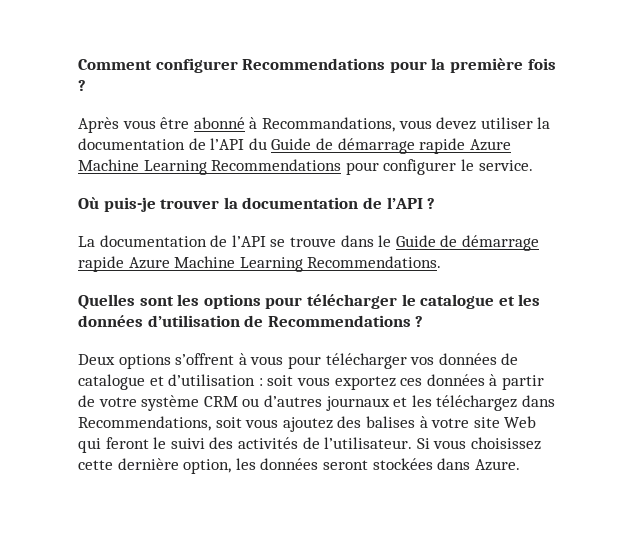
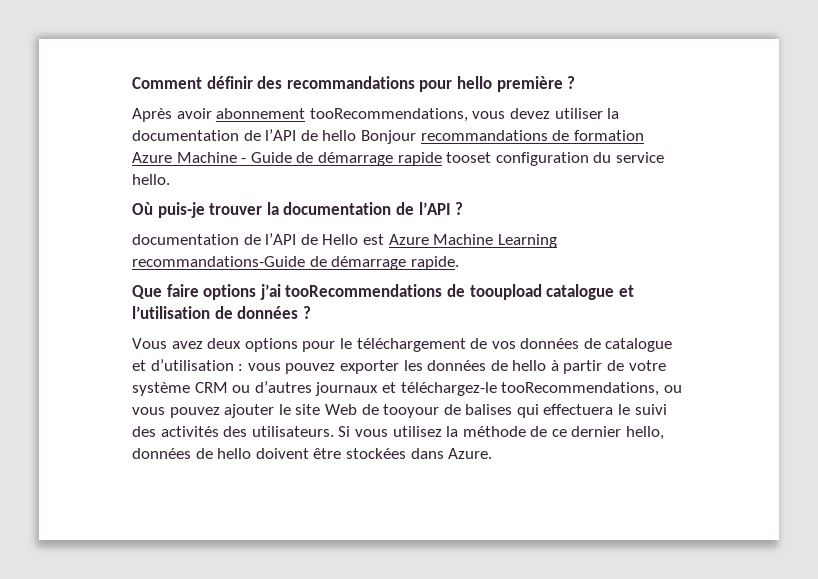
- Comment configurer Recommendations pour la première fois ?
- Après vous être abonné à Recommandations, vous devez utiliser la documentation de l’API du Guide de démarrage rapide Azure Machine Learning Recommendations pour configurer le service.
+ Comment définir des recommandations pour hello première ?
+ Après avoir abonnement tooRecommendations, vous devez utiliser la documentation de l’API de hello Bonjour recommandations de formation Azure Machine - Guide de démarrage rapide tooset configuration du service hello.
- La documentation de l’API se trouve dans le Guide de démarrage rapide Azure Machine Learning Recommendations.
- Quelles sont les options pour télécharger le catalogue et les données d’utilisation de Recommendations ?
- Deux options s’offrent à vous pour télécharger vos données de catalogue et d’utilisation : soit vous exportez ces données à partir de votre système CRM ou d’autres journaux et les téléchargez dans Recommendations, soit vous ajoutez des balises à votre site Web qui feront le suivi des activités de l’utilisateur. Si vous choisissez cette dernière option, les données seront stockées dans Azure.
+ documentation de l’API de Hello est Azure Machine Learning recommandations-Guide de démarrage rapide.
+ Que faire options j’ai tooRecommendations de tooupload catalogue et l’utilisation de données ?
+ Vous avez deux options pour le téléchargement de vos données de catalogue et d’utilisation : vous pouvez exporter les données de hello à partir de votre système CRM ou d’autres journaux et téléchargez-le tooRecommendations, ou vous pouvez ajouter le site Web de tooyour de balises qui effectuera le suivi des activités des utilisateurs. Si vous utilisez la méthode de ce dernier hello, données de hello doivent être stockées dans Azure.

